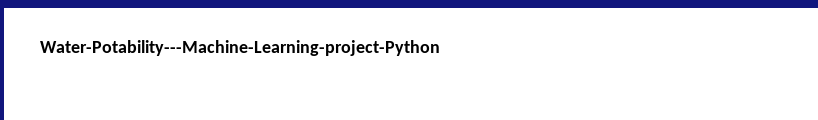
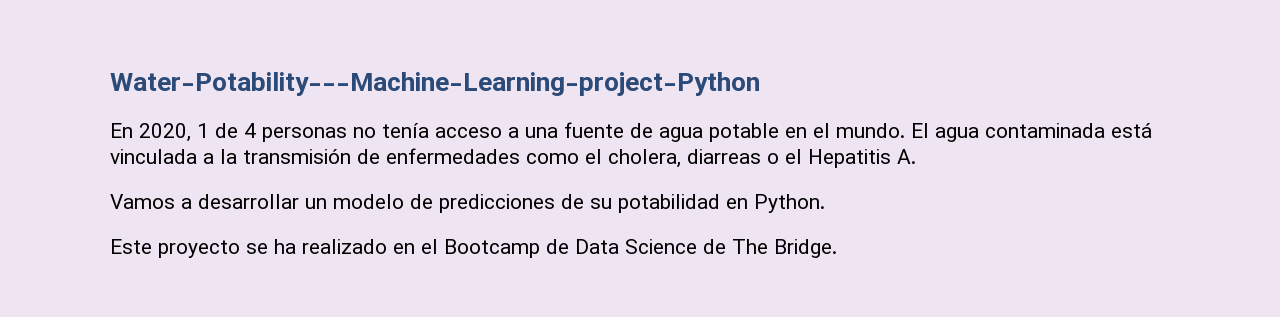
+ En 2020, 1 de 4 personas no tenía acceso a una fuente de agua potable en el mundo. El agua contaminada está vinculada a la transmisión de enfermedades como el cholera, diarreas o el Hepatitis A.
+ Vamos a desarrollar un modelo de predicciones de su potabilidad en Python.
+ Este proyecto se ha realizado en el Bootcamp de Data Science de The Bridge.

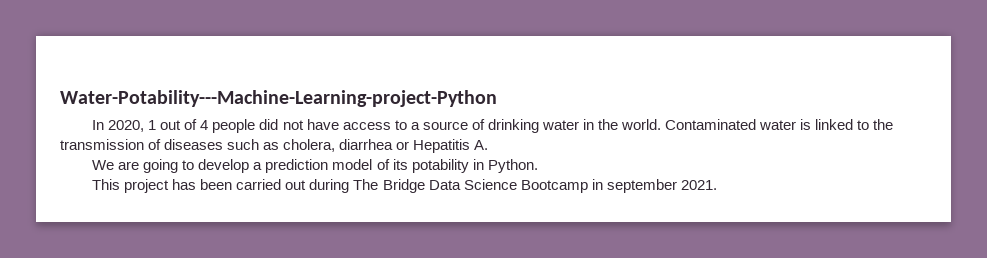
- En 2020, 1 de 4 personas no tenía acceso a una fuente de agua potable en el mundo. El agua contaminada está vinculada a la transmisión de enfermedades como el cholera, diarreas o el Hepatitis A.
- Vamos a desarrollar un modelo de predicciones de su potabilidad en Python.
- Este proyecto se ha realizado en el Bootcamp de Data Science de The Bridge.
+ In 2020, 1 out of 4 people did not have access to a source of drinking water in the world. Contaminated water is linked to the transmission of diseases such as cholera, diarrhea or Hepatitis A.
+ We are going to develop a prediction model of its potability in Python.
+ This project has been carried out during The Bridge Data Science Bootcamp in september 2021.

